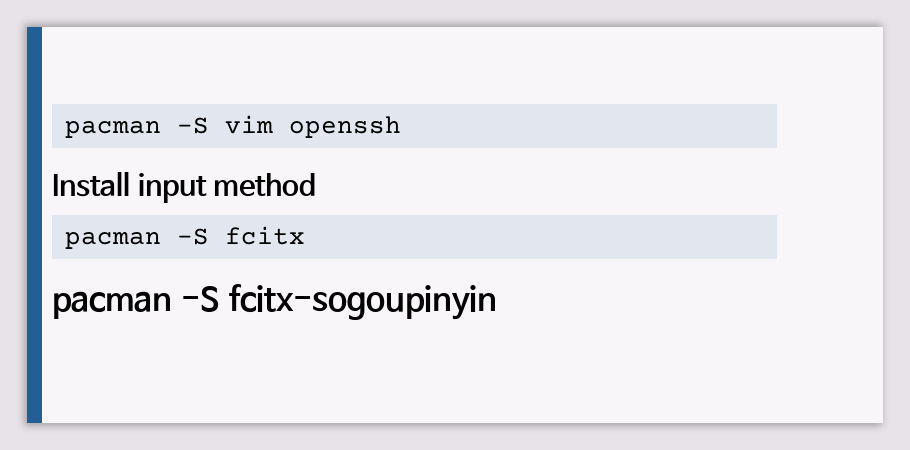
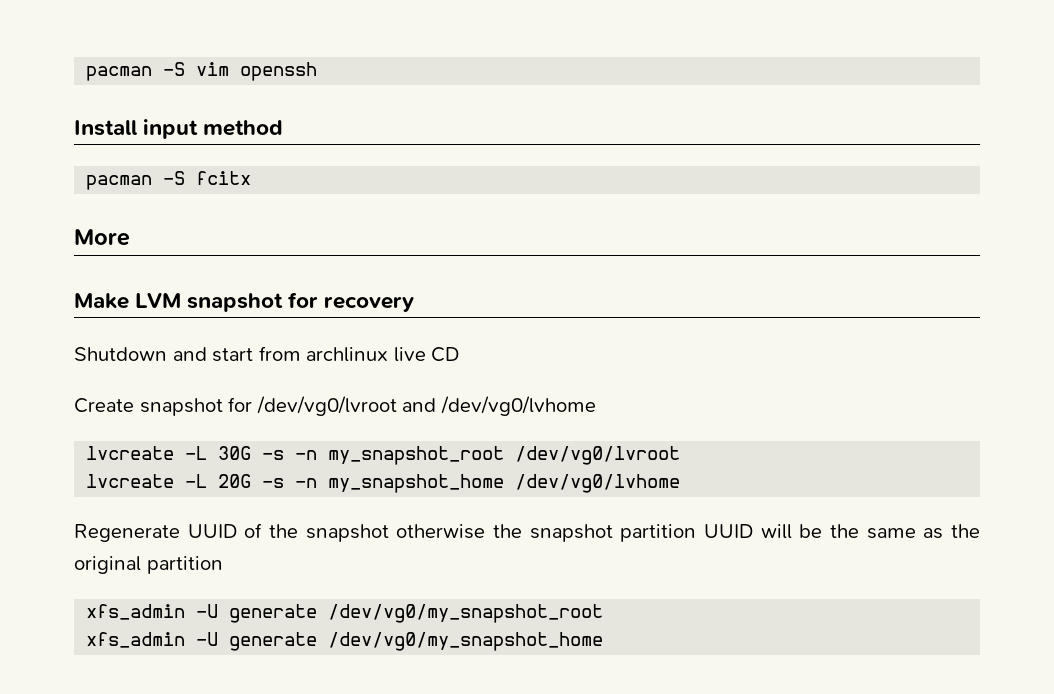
- pacman -S fcitx-sogoupinyin
+ More
+ Make LVM snapshot for recovery
+ Shutdown and start from archlinux live CD
+ Create snapshot for /dev/vg0/lvroot and /dev/vg0/lvhome
+ lvcreate -L 30G -s -n my_snapshot_root /dev/vg0/lvroot
+ lvcreate -L 20G -s -n my_snapshot_home /dev/vg0/lvhome
+ Regenerate UUID of the snapshot otherwise the snapshot partition UUID will be the same as the original partition
+ xfs_admin -U generate /dev/vg0/my_snapshot_root
+ xfs_admin -U generate /dev/vg0/my_snapshot_home

